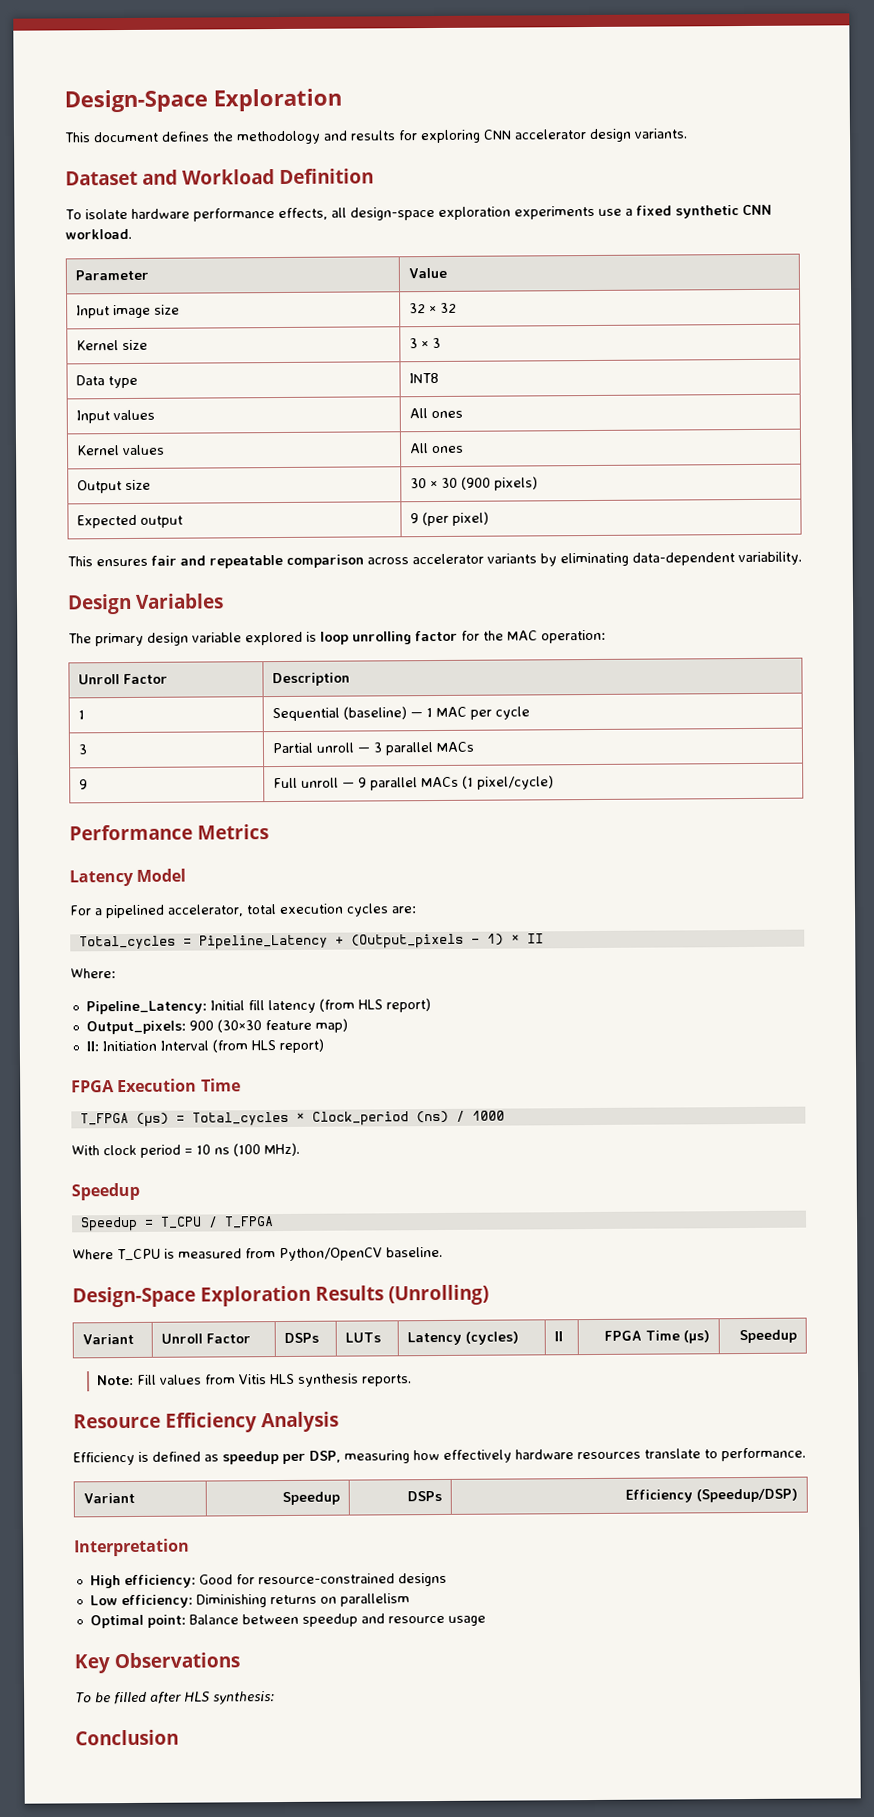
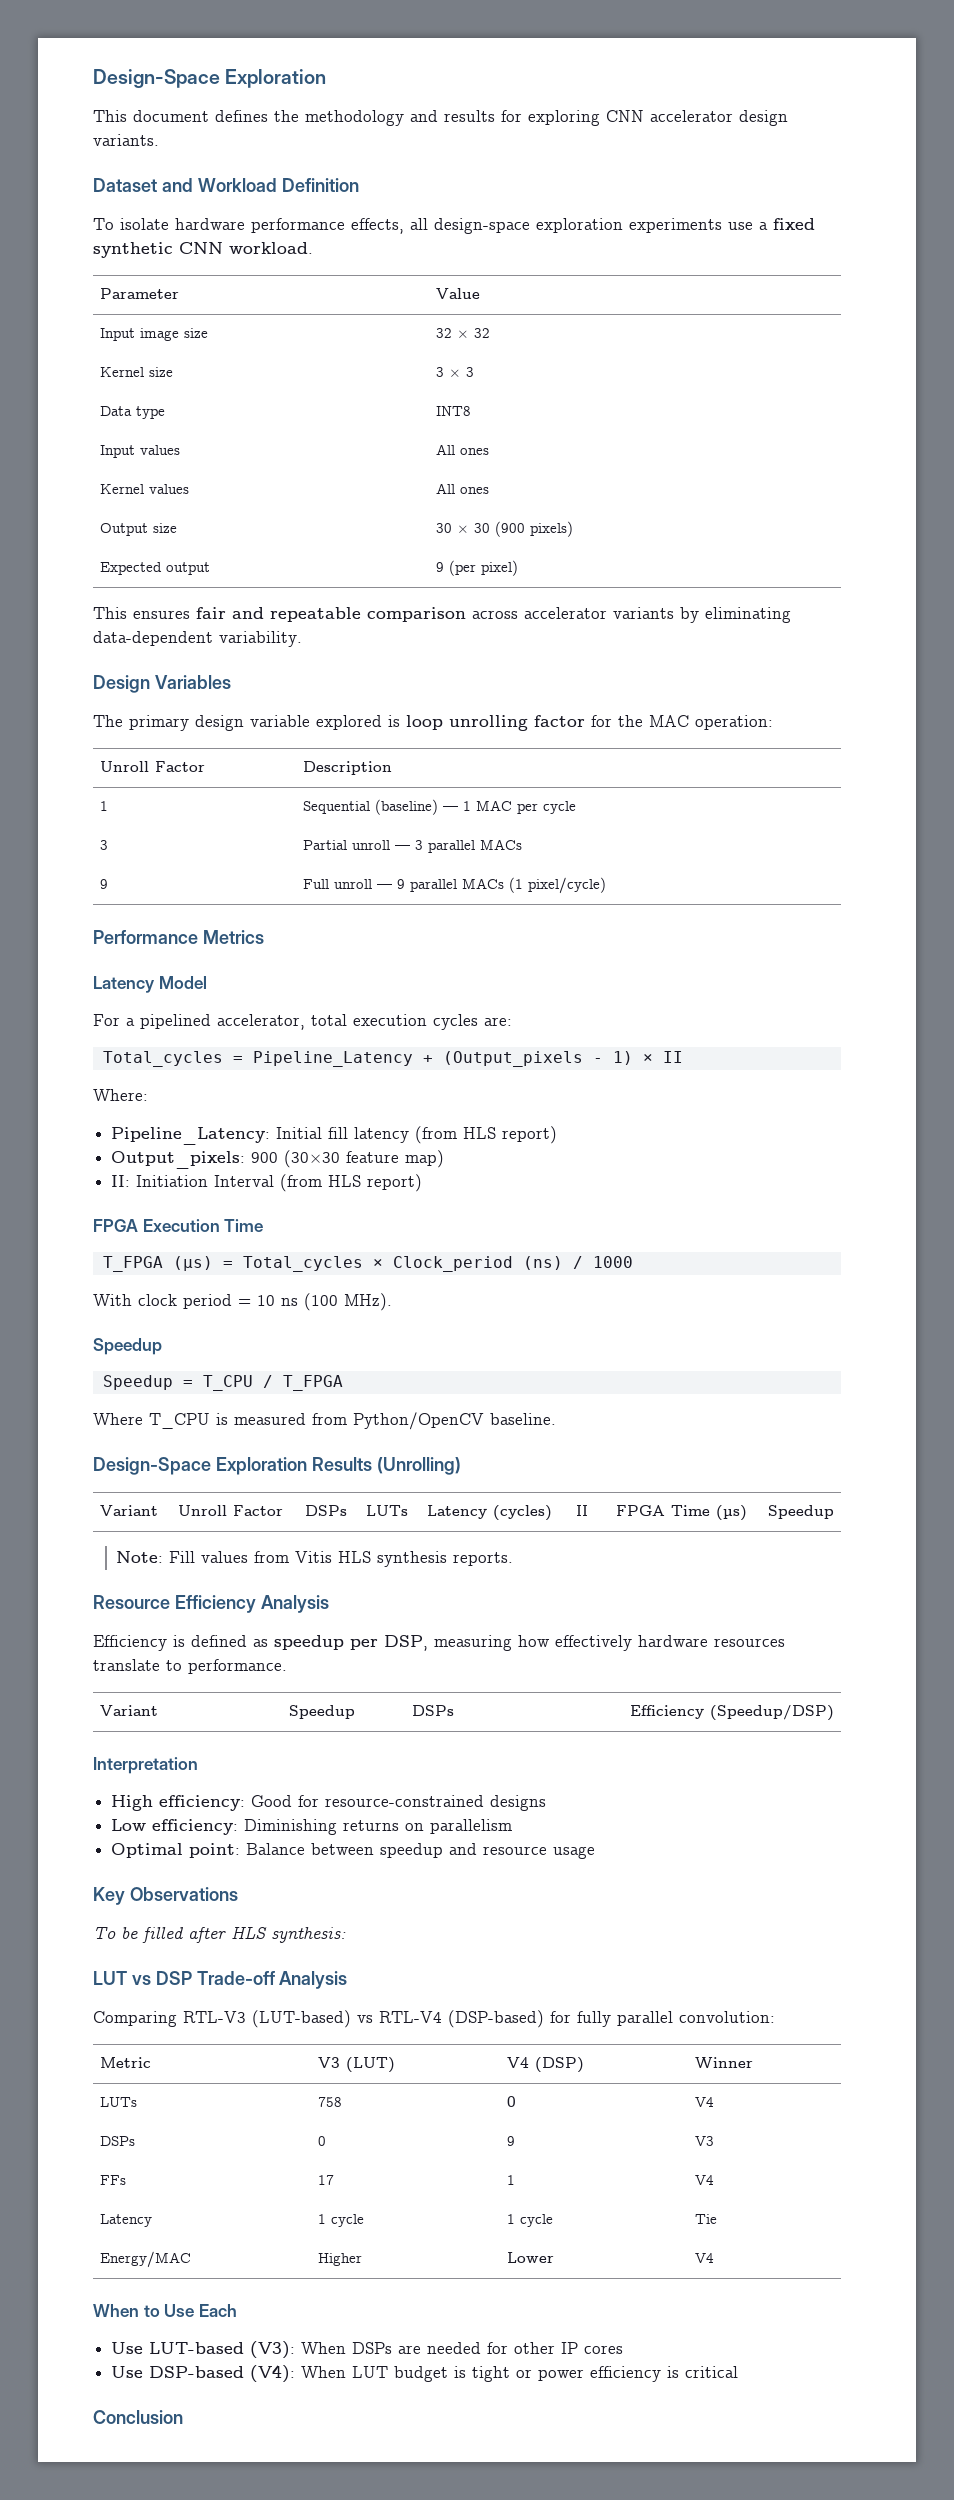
+ LUT vs DSP Trade-off Analysis
+ Comparing RTL-V3 (LUT-based) vs RTL-V4 (DSP-based) for fully parallel convolution:
+ Metric | V3 (LUT) | V4 (DSP) | Winner
+ LUTs | 758 | 0 | V4
+ DSPs | 0 | 9 | V3
+ FFs | 17 | 1 | V4
+ Latency | 1 cycle | 1 cycle | Tie
+ Energy/MAC | Higher | Lower | V4
+ When to Use Each
+ Use LUT-based (V3): When DSPs are needed for other IP cores
+ Use DSP-based (V4): When LUT budget is tight or power efficiency is critical

